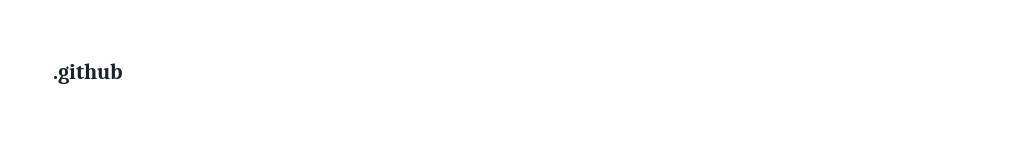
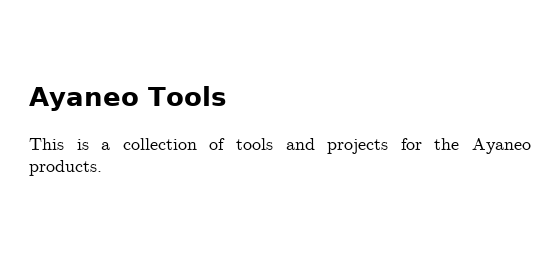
- .github
+ Ayaneo Tools
+ This is a collection of tools and projects for the Ayaneo products.

